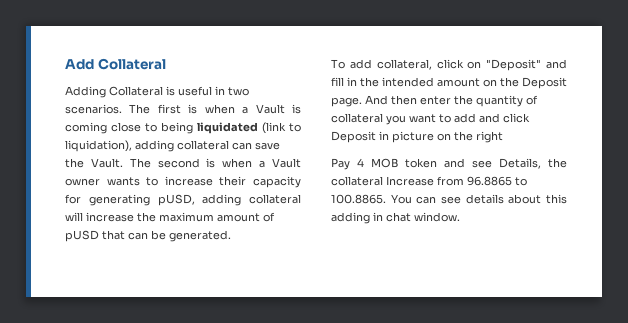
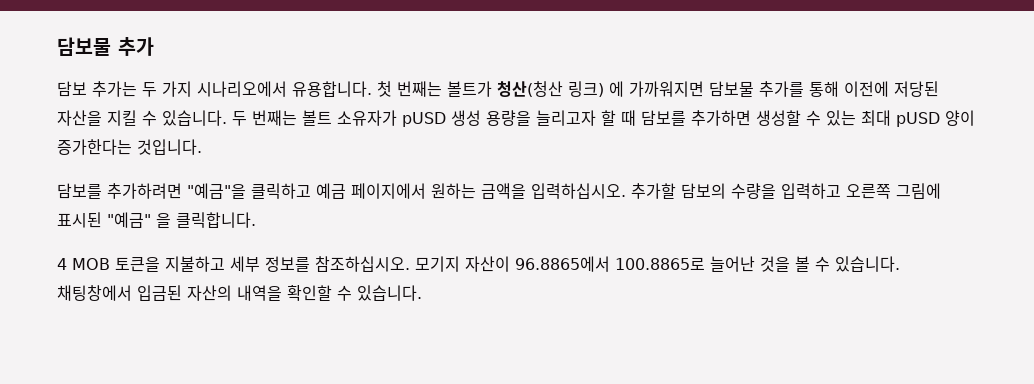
- Add Collateral
- Adding Collateral is useful in two scenarios. The first is when a Vault is coming close to being liquidated (link to liquidation), adding collateral can save the Vault. The second is when a Vault owner wants to increase their capacity for generating pUSD, adding collateral will increase the maximum amount of pUSD that can be generated.
- To add collateral, click on "Deposit" and fill in the intended amount on the Deposit page. And then enter the quantity of collateral you want to add and click Deposit in picture on the right
- Pay 4 MOB token and see Details, the collateral Increase from 96.8865 to 100.8865. You can see details about this adding in chat window.
+ 담보물 추가
+ 담보 추가는 두 가지 시나리오에서 유용합니다. 첫 번째는 볼트가 청산(청산 링크) 에 가까워지면 담보물 추가를 통해 이전에 저당된 자산을 지킬 수 있습니다. 두 번째는 볼트 소유자가 pUSD 생성 용량을 늘리고자 할 때 담보를 추가하면 생성할 수 있는 최대 pUSD 양이 증가한다는 것입니다.
+ 담보를 추가하려면 "예금"을 클릭하고 예금 페이지에서 원하는 금액을 입력하십시오. 추가할 담보의 수량을 입력하고 오른쪽 그림에 표시된 "예금" 을 클릭합니다.
+ 4 MOB 토큰을 지불하고 세부 정보를 참조하십시오. 모기지 자산이 96.8865에서 100.8865로 늘어난 것을 볼 수 있습니다. 채팅창에서 입금된 자산의 내역을 확인할 수 있습니다.

